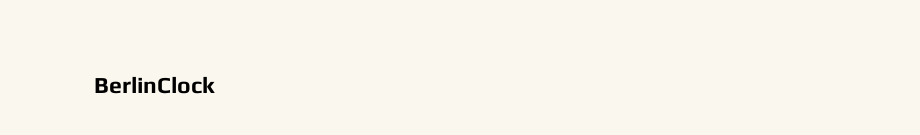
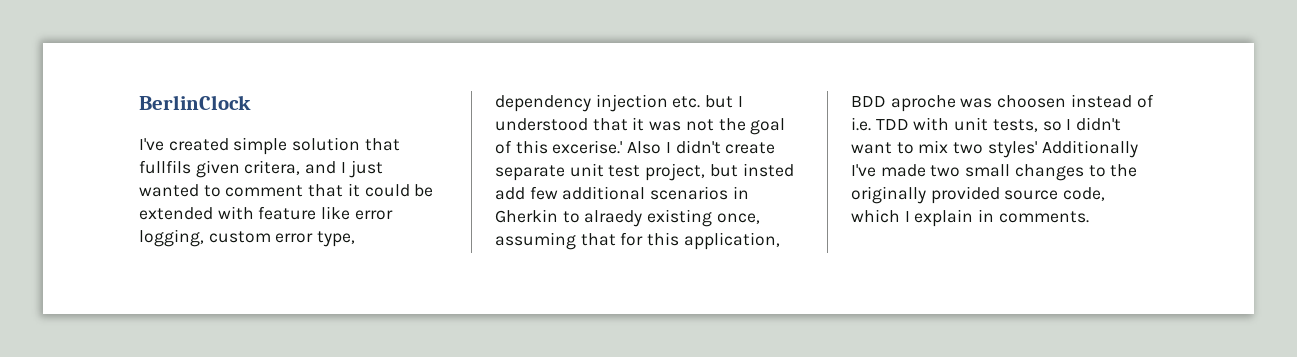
+ I've created simple solution that fullfils given critera, and I just wanted to comment that it could be extended with feature like error logging, custom error type, dependency injection etc. but I understood that it was not the goal of this excerise.' Also I didn't create separate unit test project, but insted add few additional scenarios in Gherkin to alraedy existing once, assuming that for this application, BDD aproche was choosen instead of i.e. TDD with unit tests, so I didn't want to mix two styles' Additionally I've made two small changes to the originally provided source code, which I explain in comments.

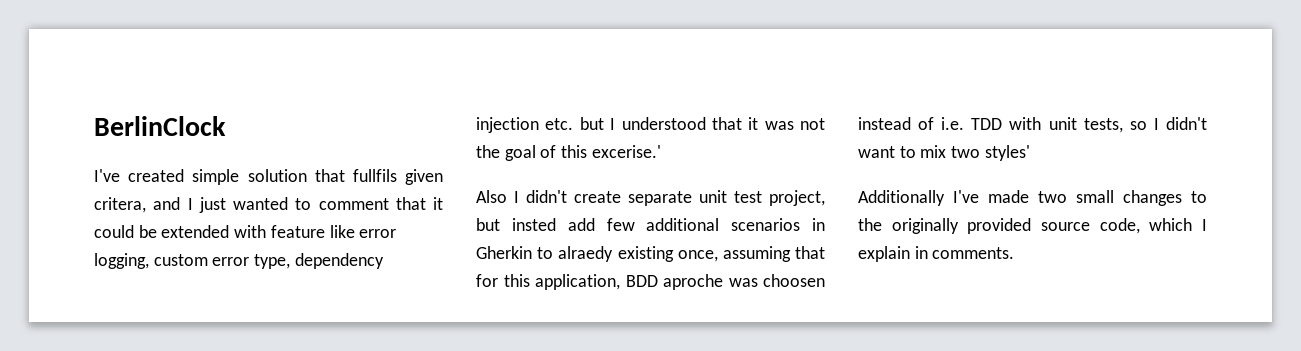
- I've created simple solution that fullfils given critera, and I just wanted to comment that it could be extended with feature like error logging, custom error type, dependency injection etc. but I understood that it was not the goal of this excerise.' Also I didn't create separate unit test project, but insted add few additional scenarios in Gherkin to alraedy existing once, assuming that for this application, BDD aproche was choosen instead of i.e. TDD with unit tests, so I didn't want to mix two styles' Additionally I've made two small changes to the originally provided source code, which I explain in comments.
+ I've created simple solution that fullfils given critera, and I just wanted to comment that it could be extended with feature like error logging, custom error type, dependency injection etc. but I understood that it was not the goal of this excerise.'
+ Also I didn't create separate unit test project, but insted add few additional scenarios in Gherkin to alraedy existing once, assuming that for this application, BDD aproche was choosen instead of i.e. TDD with unit tests, so I didn't want to mix two styles'
+ Additionally I've made two small changes to the originally provided source code, which I explain in comments.

